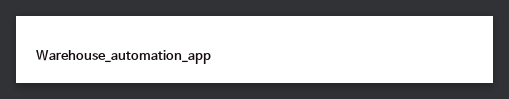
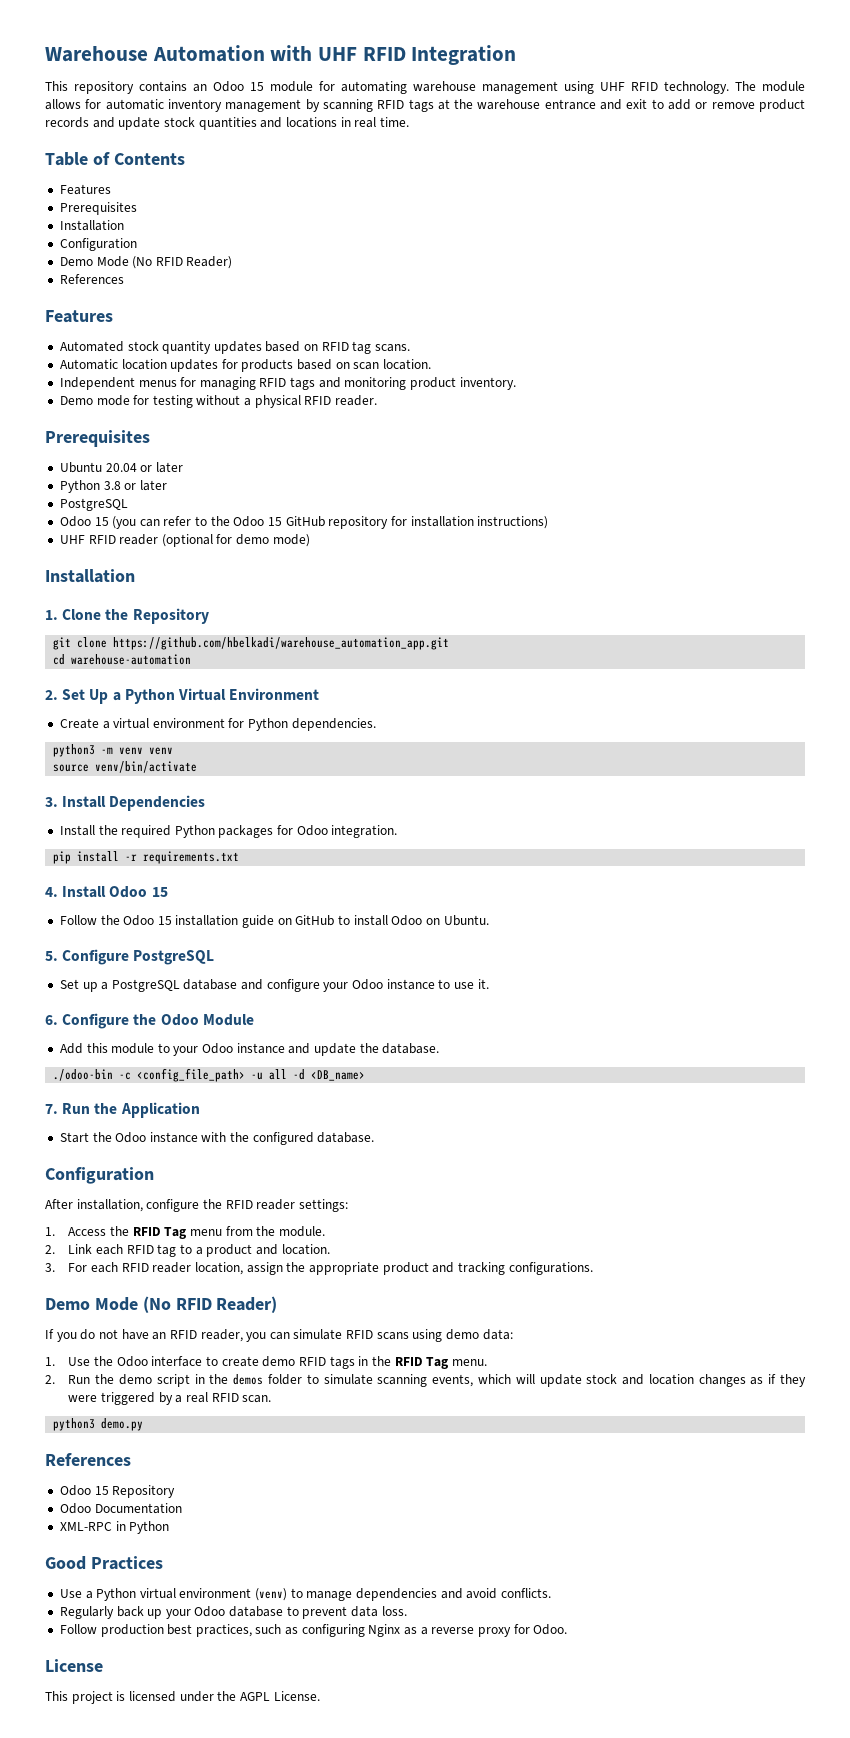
- Warehouse_automation_app
+ Warehouse Automation with UHF RFID Integration
+ This repository contains an Odoo 15 module for automating warehouse management using UHF RFID technology. The module allows for automatic inventory management by scanning RFID tags at the warehouse entrance and exit to add or remove product records and update stock quantities and locations in real time.
+ Table of Contents
+ Features
+ Prerequisites
+ Installation
+ Configuration
+ Demo Mode (No RFID Reader)
+ References
+ Features
+ Automated stock quantity updates based on RFID tag scans.
+ Automatic location updates for products based on scan location.
+ Independent menus for managing RFID tags and monitoring product inventory.
+ Demo mode for testing without a physical RFID reader.
+ Prerequisites
+ Ubuntu 20.04 or later
+ Python 3.8 or later
+ PostgreSQL
+ Odoo 15 (you can refer to the Odoo 15 GitHub repository for installation instructions)
+ UHF RFID reader (optional for demo mode)
+ Installation
+ 1. Clone the Repository
+ git clone https://github.com/hbelkadi/warehouse_automation_app.git
+ cd warehouse-automation
+ 2. Set Up a Python Virtual Environment
+ Create a virtual environment for Python dependencies.
+ python3 -m venv venv
+ source venv/bin/activate
+ 3. Install Dependencies
+ Install the required Python packages for Odoo integration.
+ pip install -r requirements.txt
+ 4. Install Odoo 15
+ Follow the Odoo 15 installation guide on GitHub to install Odoo on Ubuntu.
+ 5. Configure PostgreSQL
+ Set up a PostgreSQL database and configure your Odoo instance to use it.
+ 6. Configure the Odoo Module
+ Add this module to your Odoo instance and update the database.
+ ./odoo-bin -c <config_file_path> -u all -d <DB_name>
+ 7. Run the Application
+ Start the Odoo instance with the configured database.
+ Configuration
+ After installation, configure the RFID reader settings:
+ 1. Access the RFID Tag menu from the module.
+ 2. Link each RFID tag to a product and location.
+ 3. For each RFID reader location, assign the appropriate product and tracking configurations.
+ Demo Mode (No RFID Reader)
+ If you do not have an RFID reader, you can simulate RFID scans using demo data:
+ 1. Use the Odoo interface to create demo RFID tags in the RFID Tag menu.
+ 2. Run the demo script in the demos folder to simulate scanning events, which will update stock and location changes as if they were triggered by a real RFID scan.
+ python3 demo.py
+ References
+ Odoo 15 Repository
+ Odoo Documentation
+ XML-RPC in Python
+ Good Practices
+ Use a Python virtual environment (venv) to manage dependencies and avoid conflicts.
+ Regularly back up your Odoo database to prevent data loss.
+ Follow production best practices, such as configuring Nginx as a reverse proxy for Odoo.
+ License
+ This project is licensed under the AGPL License.

